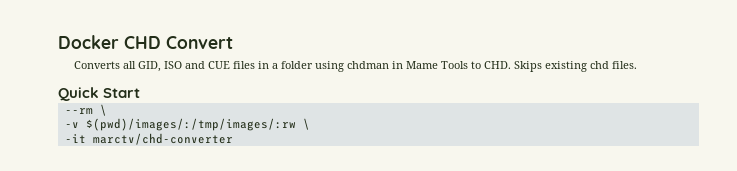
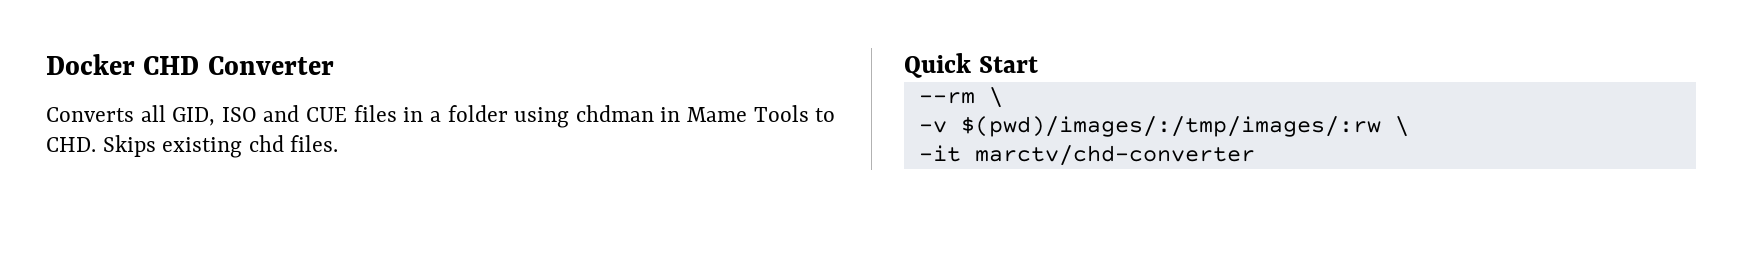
- Docker CHD Convert
+ Docker CHD Converter

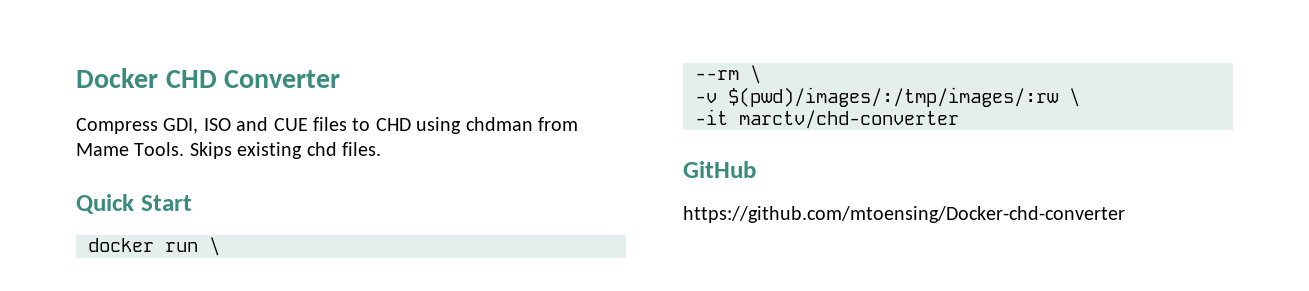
- Converts all GID, ISO and CUE files in a folder using chdman in Mame Tools to CHD. Skips existing chd files.
+ Compress GDI, ISO and CUE files to CHD using chdman from Mame Tools. Skips existing chd files.
+ docker run \
+ GitHub
+ https://github.com/mtoensing/Docker-chd-converter

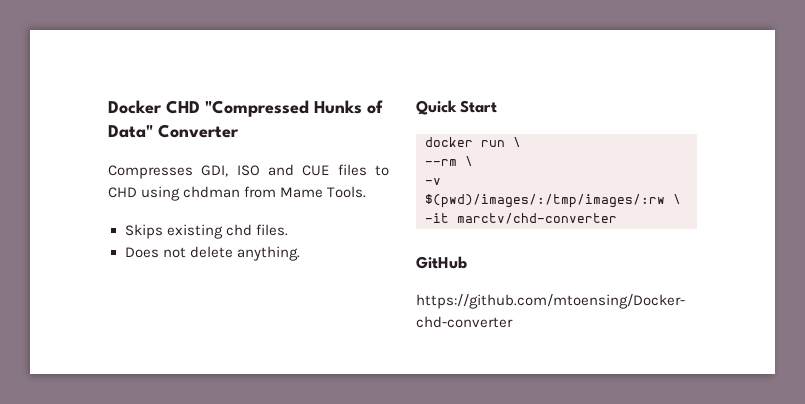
- Docker CHD Converter
+ Docker CHD "Compressed Hunks of Data" Converter
- Compress GDI, ISO and CUE files to CHD using chdman from Mame Tools. Skips existing chd files.
+ Compresses GDI, ISO and CUE files to CHD using chdman from Mame Tools.
+ Skips existing chd files.
+ Does not delete anything.

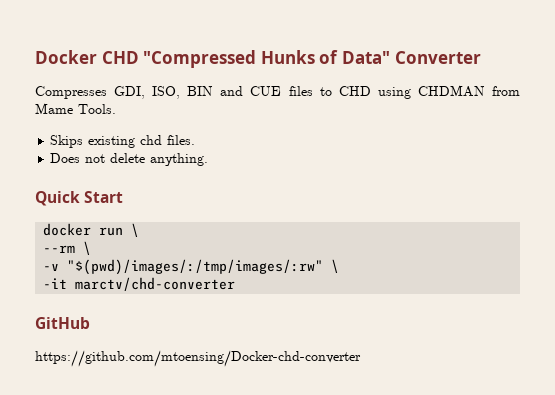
- Compresses GDI, ISO and CUE files to CHD using chdman from Mame Tools.
+ Compresses GDI, ISO, BIN and CUE files to CHD using CHDMAN from Mame Tools.
- -v $(pwd)/images/:/tmp/images/:rw \
+ -v "$(pwd)/images/:/tmp/images/:rw" \

